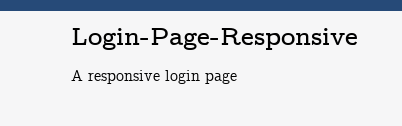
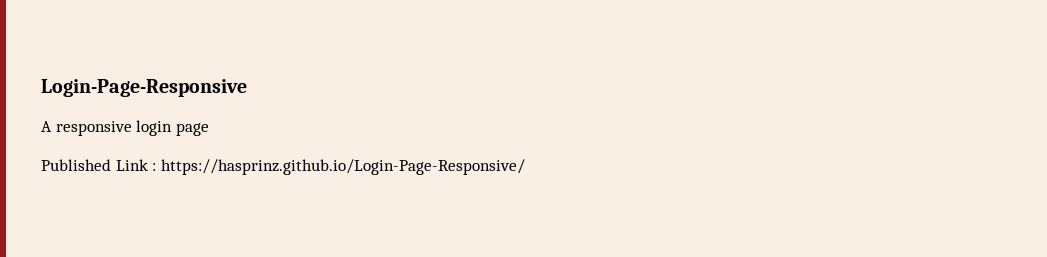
+ Published Link : https://hasprinz.github.io/Login-Page-Responsive/

